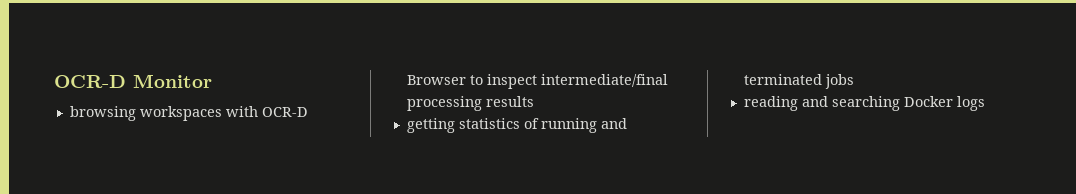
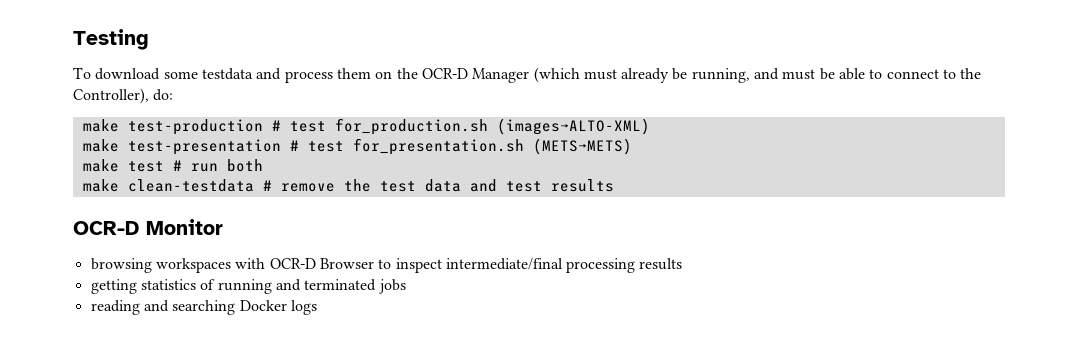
+ Testing
+ To download some testdata and process them on the OCR-D Manager (which must already be running, and must be able to connect to the Controller), do:
+ make test-production # test for_production.sh (images→ALTO-XML)
+ make test-presentation # test for_presentation.sh (METS→METS)
+ make test # run both
+ make clean-testdata # remove the test data and test results

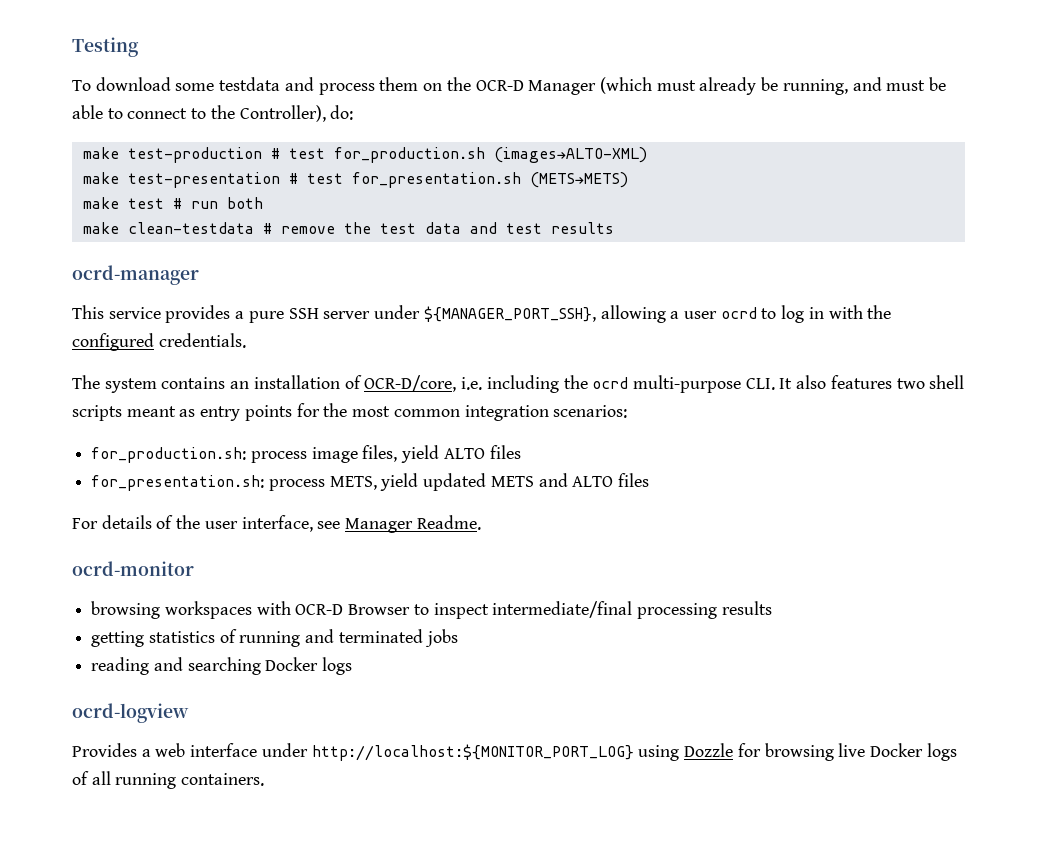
- OCR-D Monitor
+ ocrd-manager
+ This service provides a pure SSH server under ${MANAGER_PORT_SSH}, allowing a user ocrd to log in with the configured credentials.
+ The system contains an installation of OCR-D/core, i.e. including the ocrd multi-purpose CLI. It also features two shell scripts meant as entry points for the most common integration scenarios:
+ for_production.sh: process image files, yield ALTO files
+ for_presentation.sh: process METS, yield updated METS and ALTO files
+ For details of the user interface, see Manager Readme.
+ ocrd-monitor
+ ocrd-logview
+ Provides a web interface under http://localhost:${MONITOR_PORT_LOG} using Dozzle for browsing live Docker logs of all running containers.

